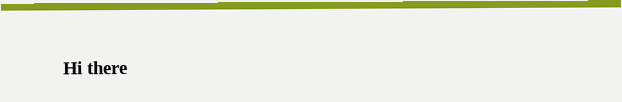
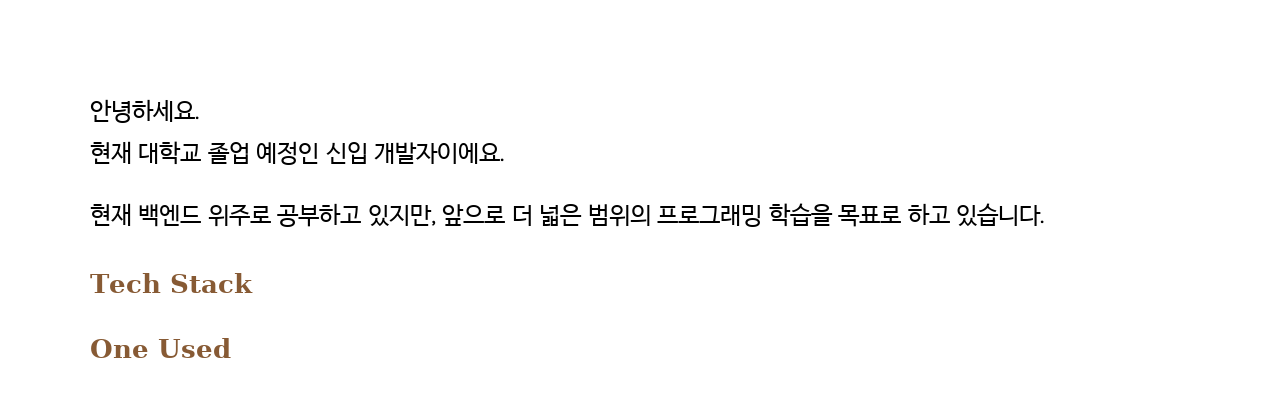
- Hi there
+ 안녕하세요.
+ 현재 대학교 졸업 예정인 신입 개발자이에요.
+ 현재 백엔드 위주로 공부하고 있지만, 앞으로 더 넓은 범위의 프로그래밍 학습을 목표로 하고 있습니다.
+ Tech Stack
+ One Used

